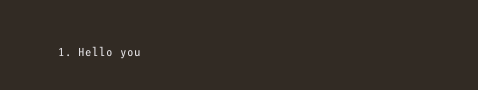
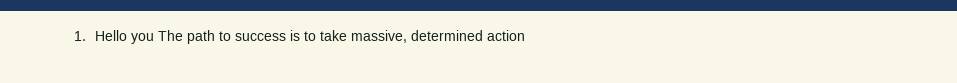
- 1. Hello you
+ 1. Hello you The path to success is to take massive, determined action

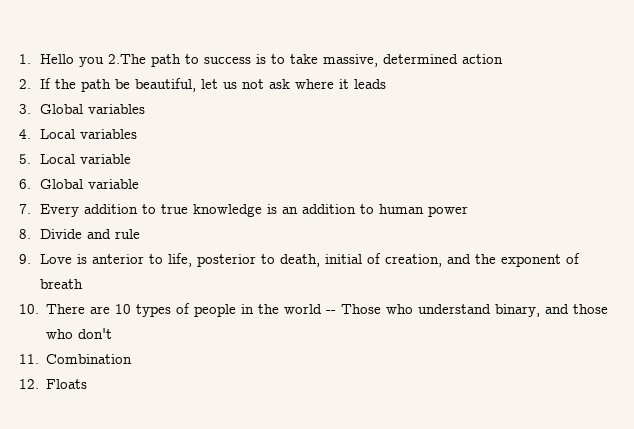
- 1. Hello you The path to success is to take massive, determined action
+ 1. Hello you 2.The path to success is to take massive, determined action
+ 2. If the path be beautiful, let us not ask where it leads
+ 3. Global variables
+ 4. Local variables
+ 5. Local variable
+ 6. Global variable
+ 7. Every addition to true knowledge is an addition to human power
+ 8. Divide and rule
+ 9. Love is anterior to life, posterior to death, initial of creation, and the exponent of breath
+ 10. There are 10 types of people in the world -- Those who understand binary, and those who don't
+ 11. Combination
+ 12. Floats

